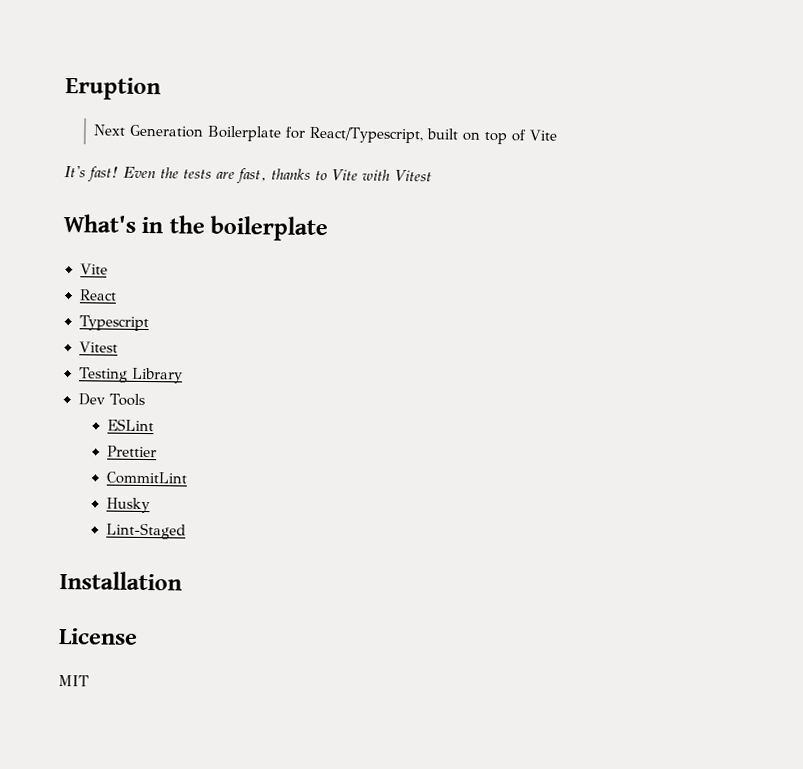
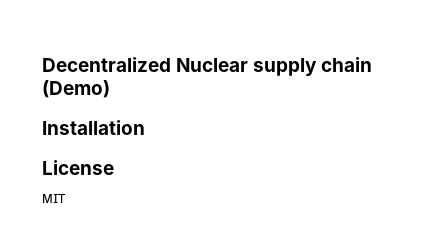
- Eruption
- Next Generation Boilerplate for React/Typescript, built on top of Vite
- It's fast! Even the tests are fast, thanks to Vite with Vitest
- What's in the boilerplate
- Vite
- React
- Typescript
- Vitest
- Testing Library
- Dev Tools
- ESLint
- Prettier
- CommitLint
- Husky
- Lint-Staged
+ Decentralized Nuclear supply chain (Demo)

